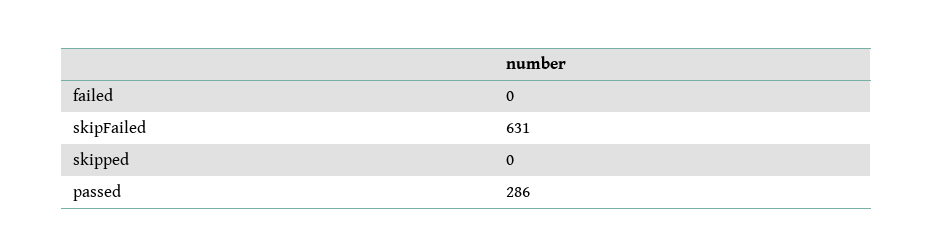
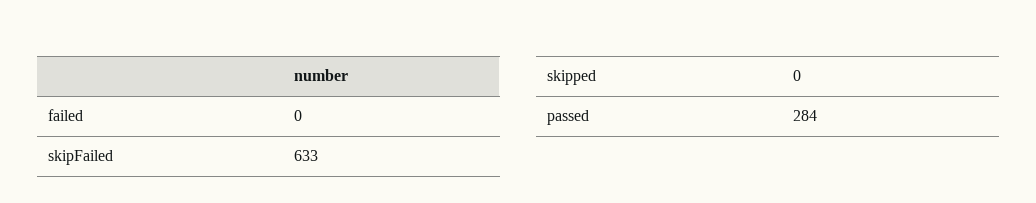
- skipFailed | 631
+ skipFailed | 633
- passed | 286
+ passed | 284

